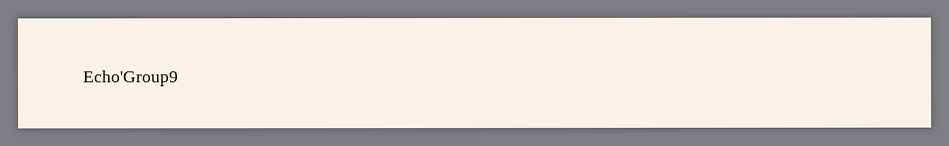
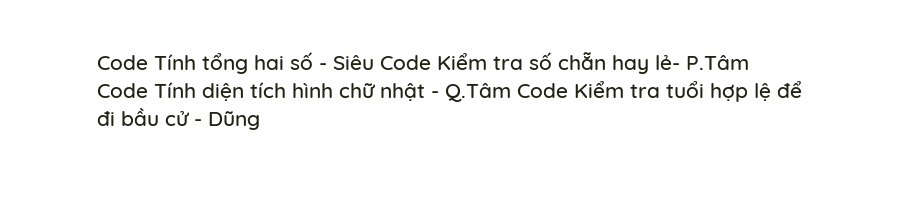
- Echo'Group9
+ Code Tính tổng hai số - Siêu Code Kiểm tra số chẵn hay lẻ- P.Tâm Code Tính diện tích hình chữ nhật - Q.Tâm Code Kiểm tra tuổi hợp lệ để đi bầu cử - Dũng

